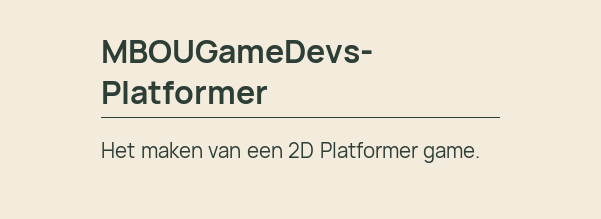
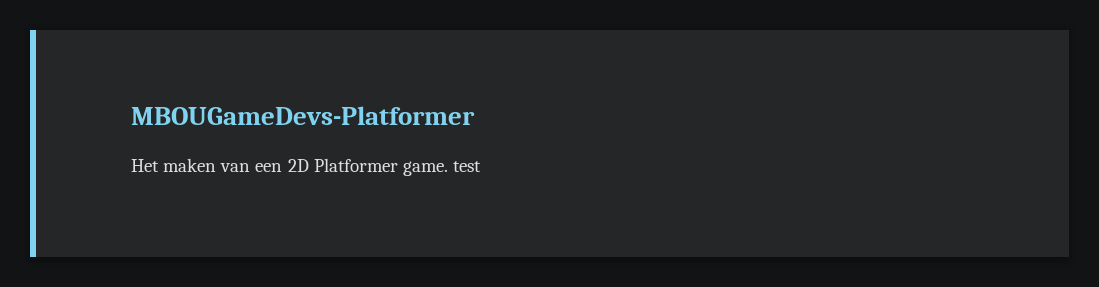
- Het maken van een 2D Platformer game.
+ Het maken van een 2D Platformer game. test

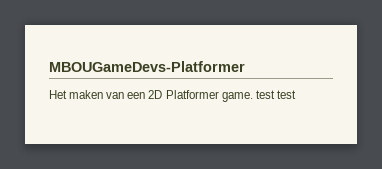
- Het maken van een 2D Platformer game. test
+ Het maken van een 2D Platformer game. test test

